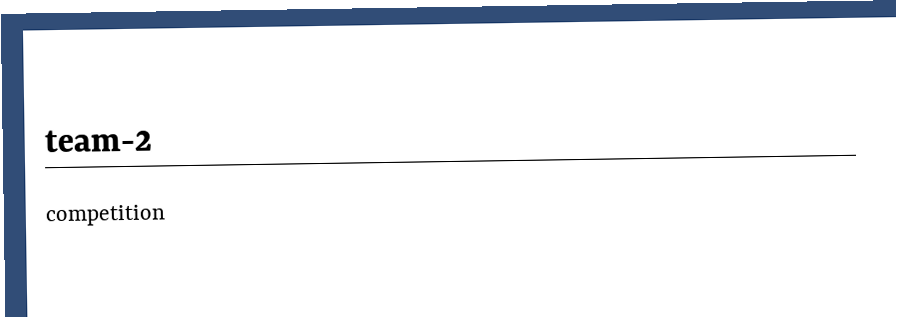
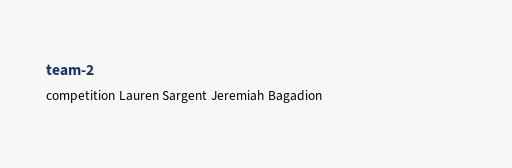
- competition
+ competition Lauren Sargent Jeremiah Bagadion

